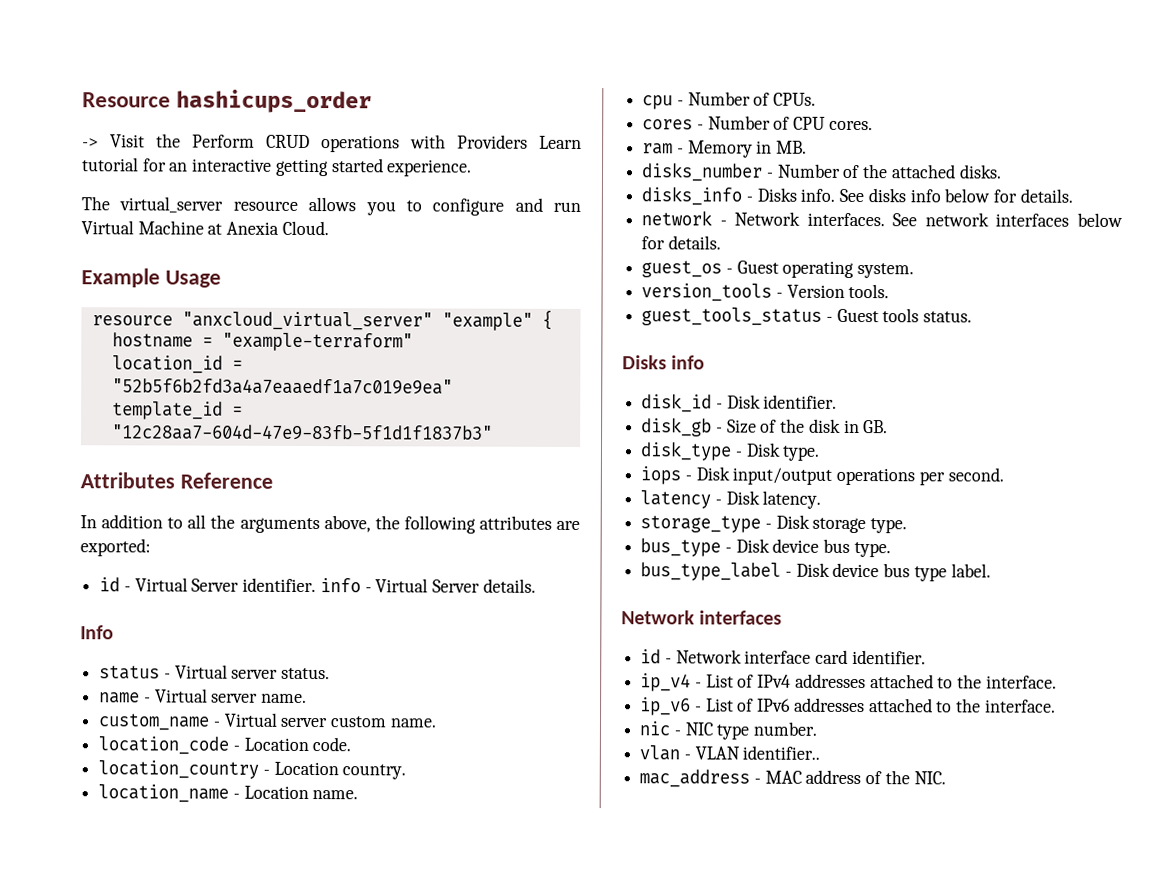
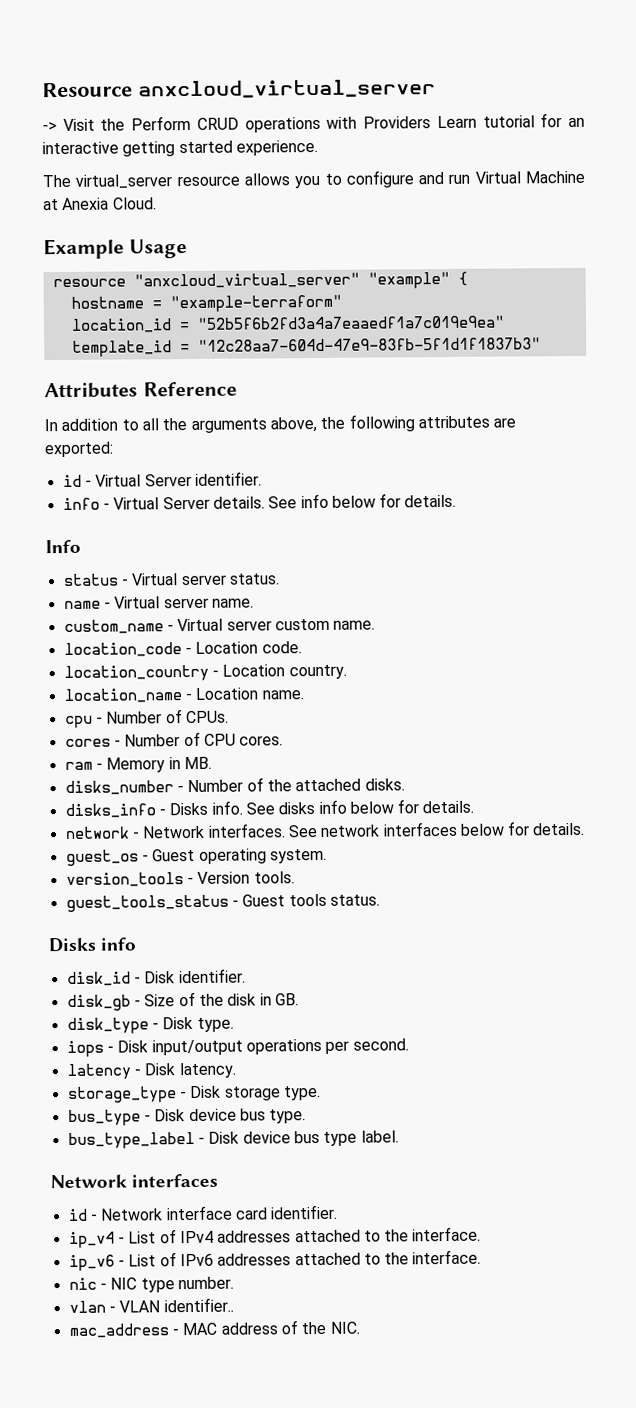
- Resource hashicups_order
+ Resource anxcloud_virtual_server
- id - Virtual Server identifier. info - Virtual Server details.
+ id - Virtual Server identifier.
+ info - Virtual Server details. See info below for details.

